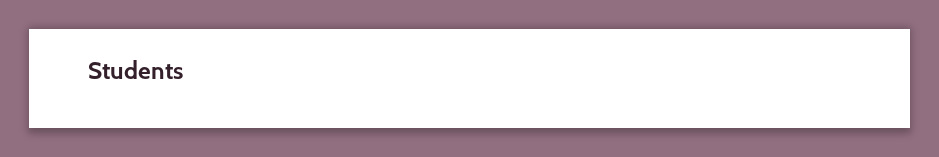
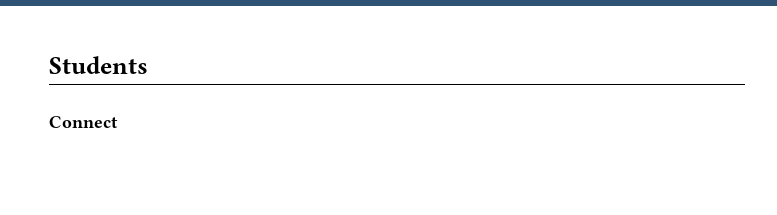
+ Connect

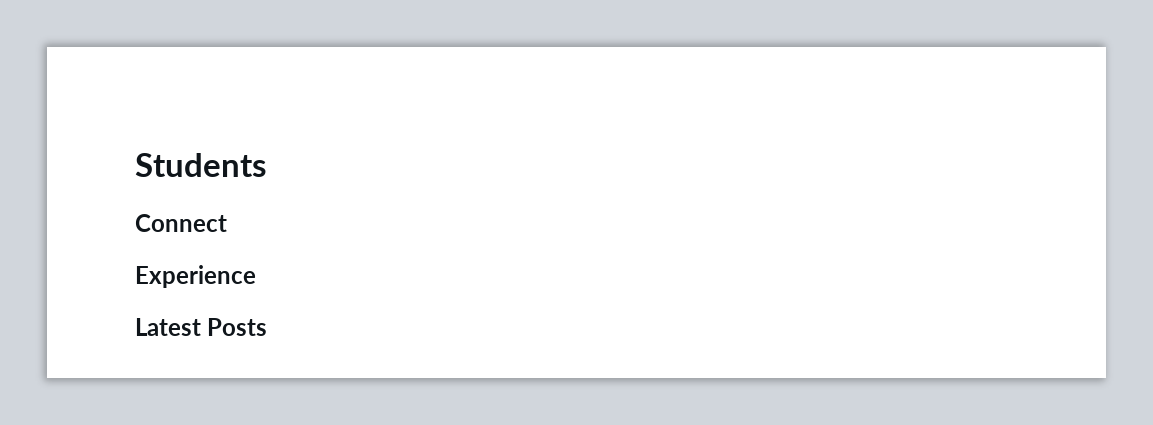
+ Experience
+ Latest Posts

